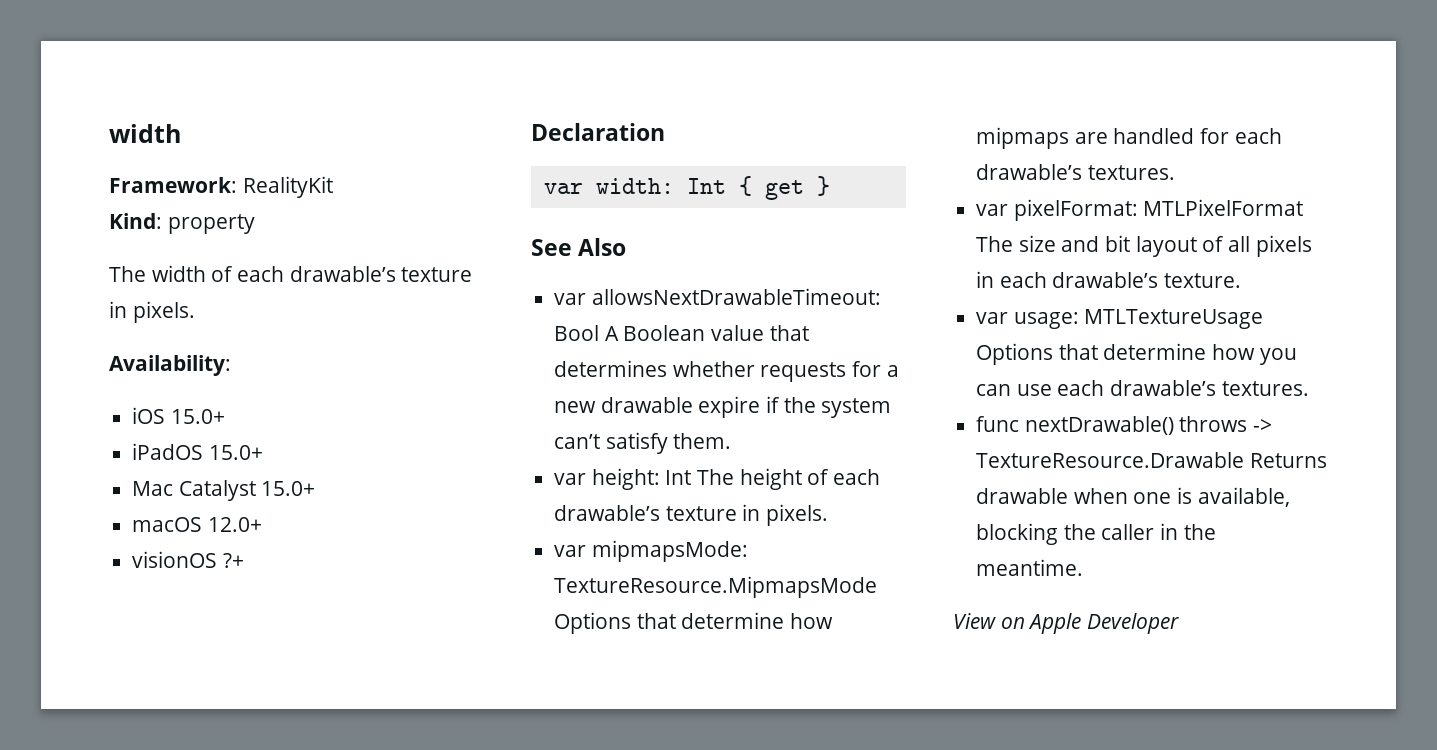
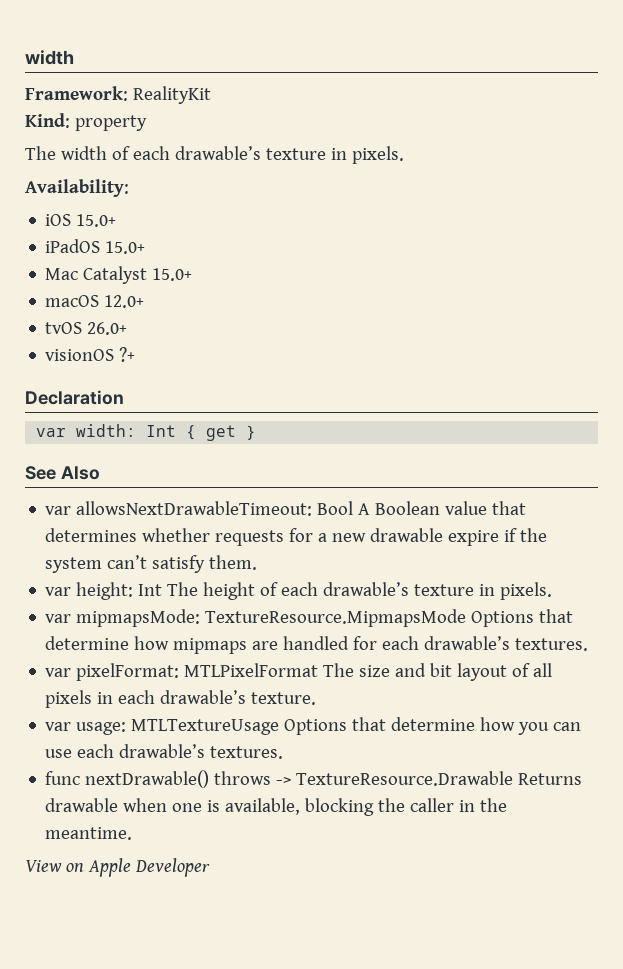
+ tvOS 26.0+

